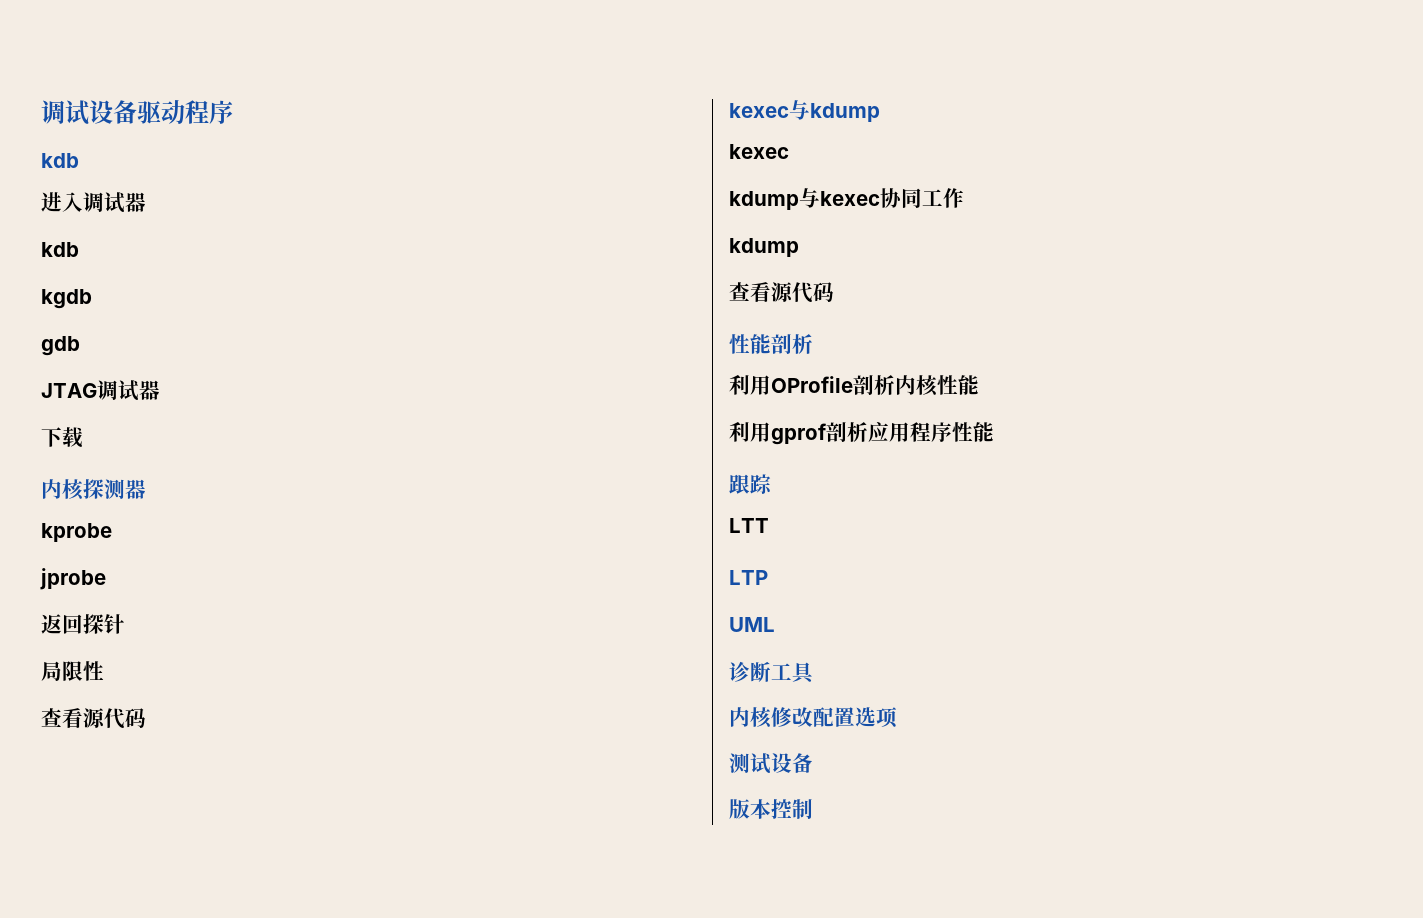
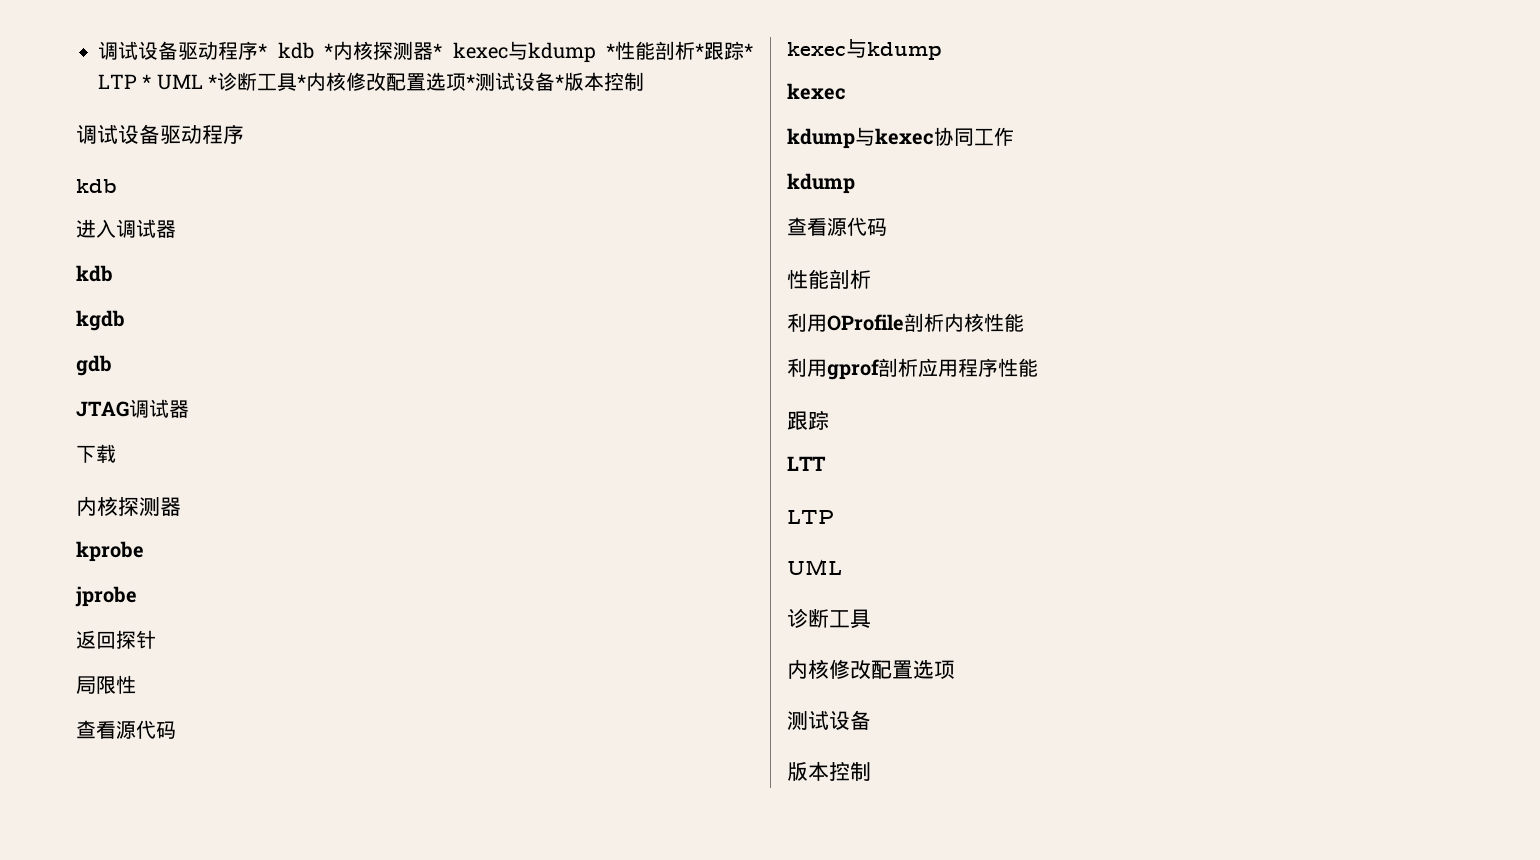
+ 调试设备驱动程序* kdb *内核探测器* kexec与kdump *性能剖析*跟踪* LTP * UML *诊断工具*内核修改配置选项*测试设备*版本控制

